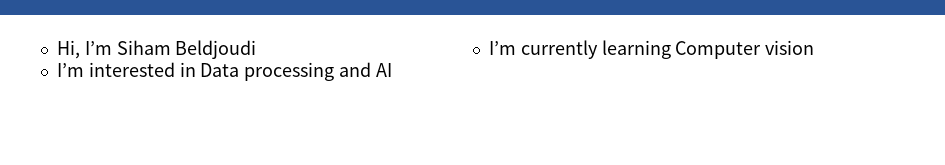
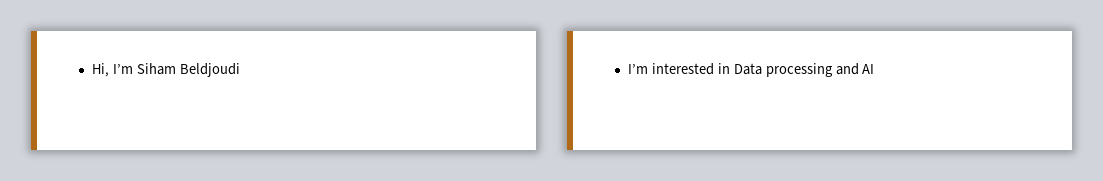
- I’m currently learning Computer vision

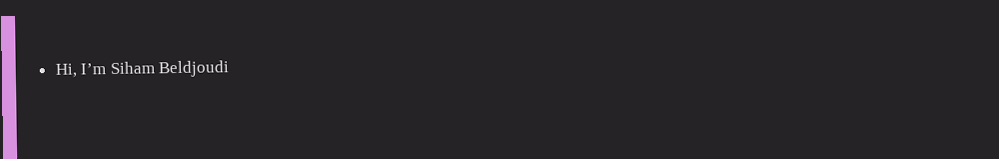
- I’m interested in Data processing and AI

